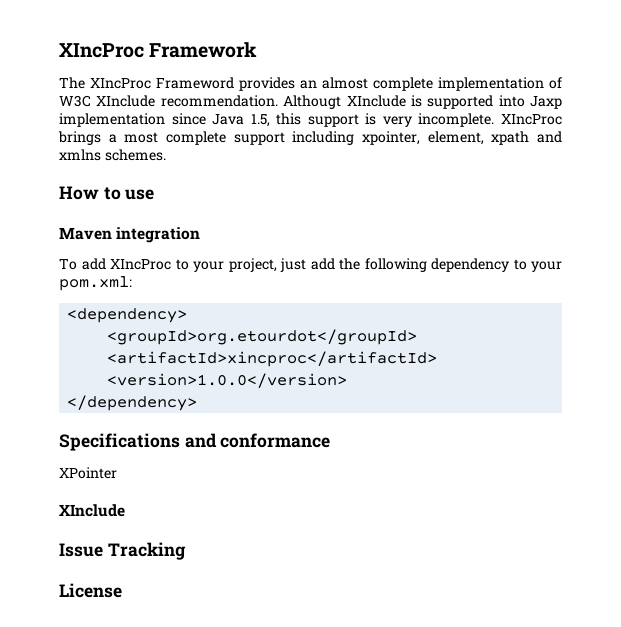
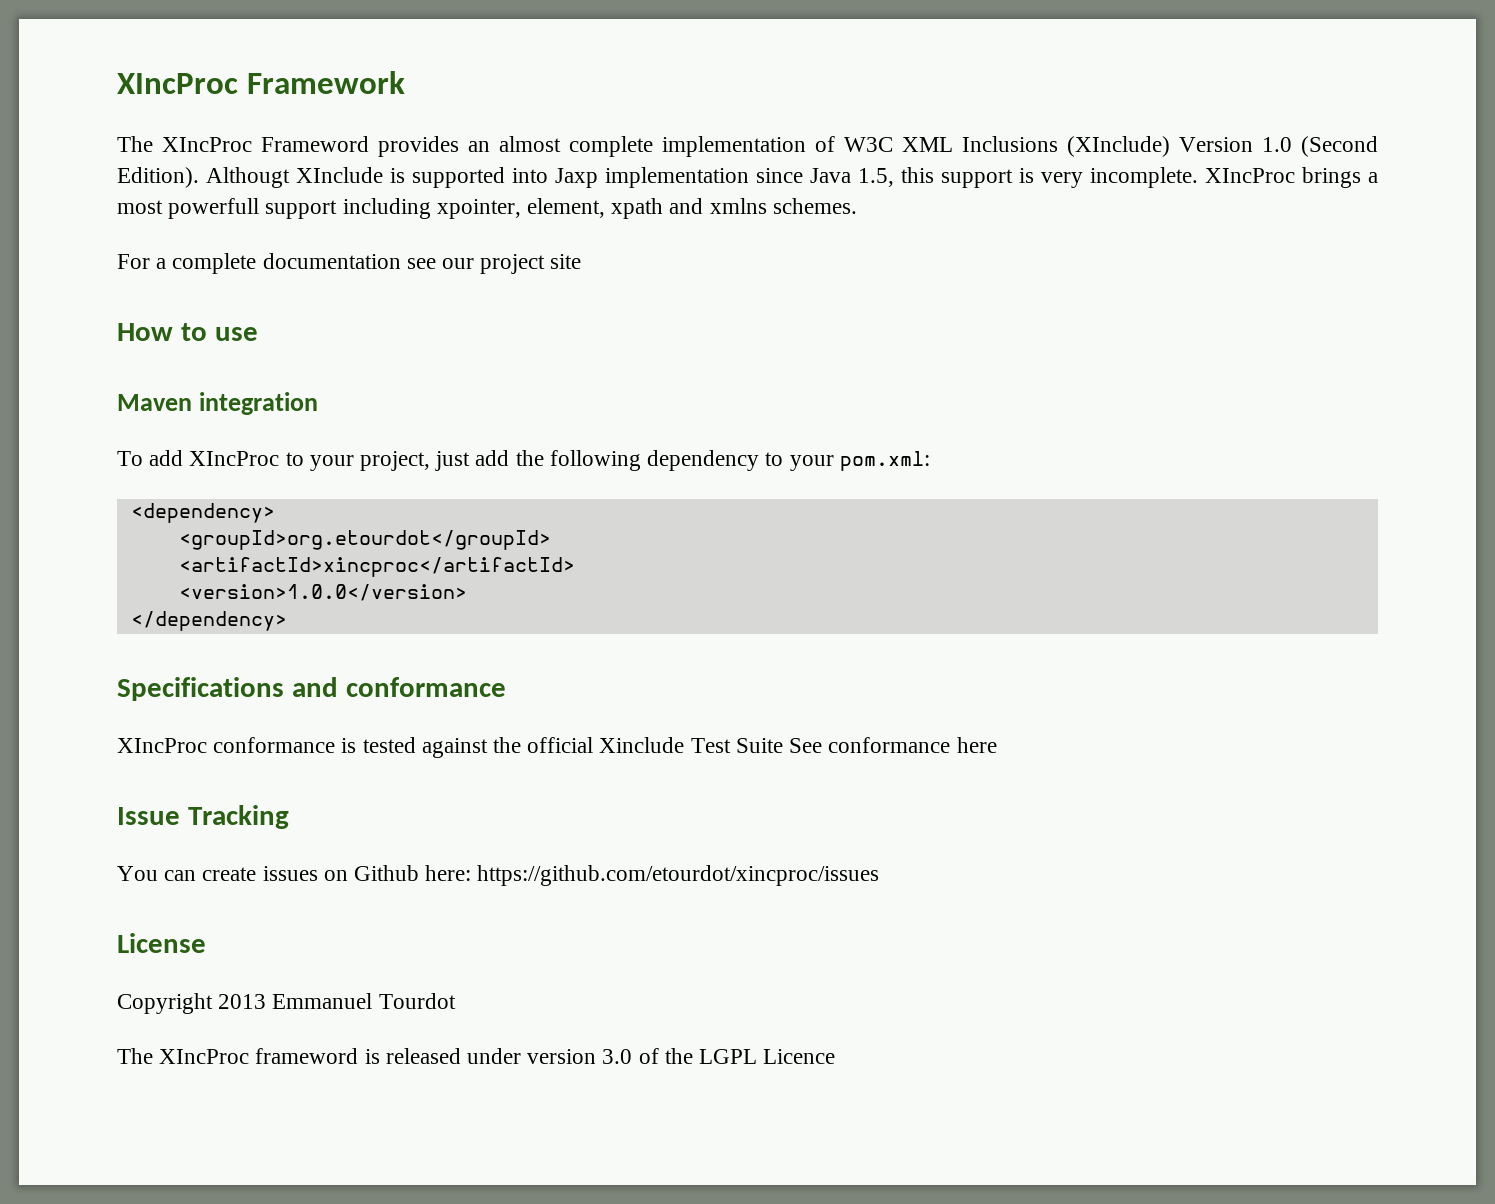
- The XIncProc Frameword provides an almost complete implementation of W3C XInclude recommendation.
+ The XIncProc Frameword provides an almost complete implementation of W3C XML Inclusions (XInclude) Version 1.0 (Second Edition).
- XIncProc brings a most complete support including xpointer, element, xpath and xmlns schemes.
+ XIncProc brings a most powerfull support including xpointer, element, xpath and xmlns schemes.
+ For a complete documentation see our project site
- XPointer
- XInclude
+ XIncProc conformance is tested against the official Xinclude Test Suite See conformance here
  Issue Tracking
+ You can create issues on Github here: https://github.com/etourdot/xincproc/issues
  License
+ Copyright 2013 Emmanuel Tourdot
+ The XIncProc frameword is released under version 3.0 of the LGPL Licence

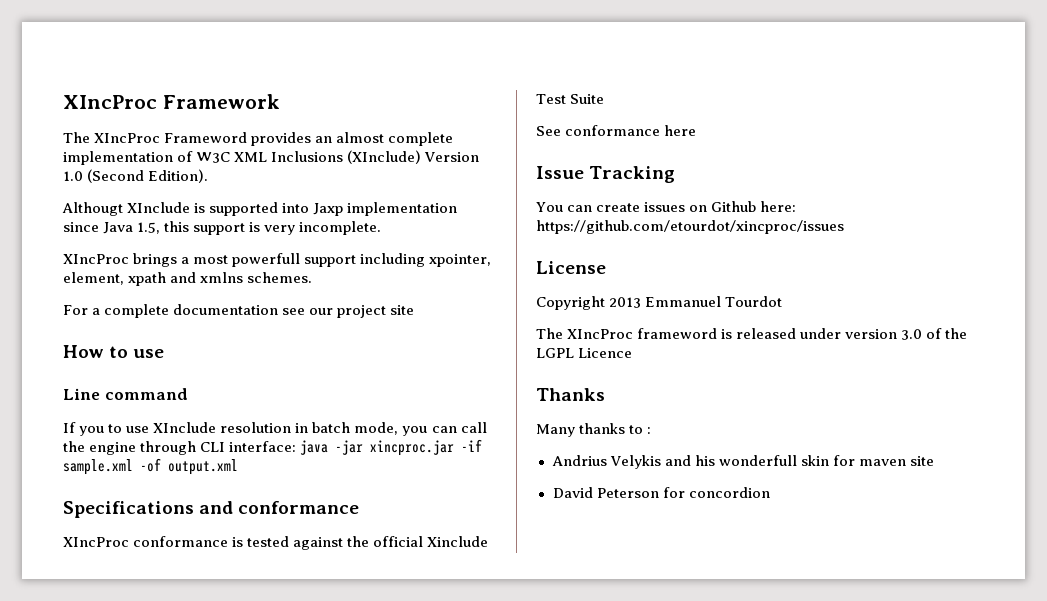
- The XIncProc Frameword provides an almost complete implementation of W3C XML Inclusions (XInclude) Version 1.0 (Second Edition). Althougt XInclude is supported into Jaxp implementation since Java 1.5, this support is very incomplete. XIncProc brings a most powerfull support including xpointer, element, xpath and xmlns schemes.
+ The XIncProc Frameword provides an almost complete implementation of W3C XML Inclusions (XInclude) Version 1.0 (Second Edition).
+ Althougt XInclude is supported into Jaxp implementation since Java 1.5, this support is very incomplete.
+ XIncProc brings a most powerfull support including xpointer, element, xpath and xmlns schemes.
- Maven integration
- To add XIncProc to your project, just add the following dependency to your pom.xml:
- <dependency>
- <groupId>org.etourdot</groupId>
- <artifactId>xincproc</artifactId>
- <version>1.0.0</version>
- </dependency>
+ Line command
+ If you to use XInclude resolution in batch mode, you can call the engine through CLI interface: java -jar xincproc.jar -if sample.xml -of output.xml
- XIncProc conformance is tested against the official Xinclude Test Suite See conformance here
+ XIncProc conformance is tested against the official Xinclude Test Suite
+ See conformance here
+ Thanks
+ Many thanks to :
+ Andrius Velykis and his wonderfull skin for maven site
+ David Peterson for concordion

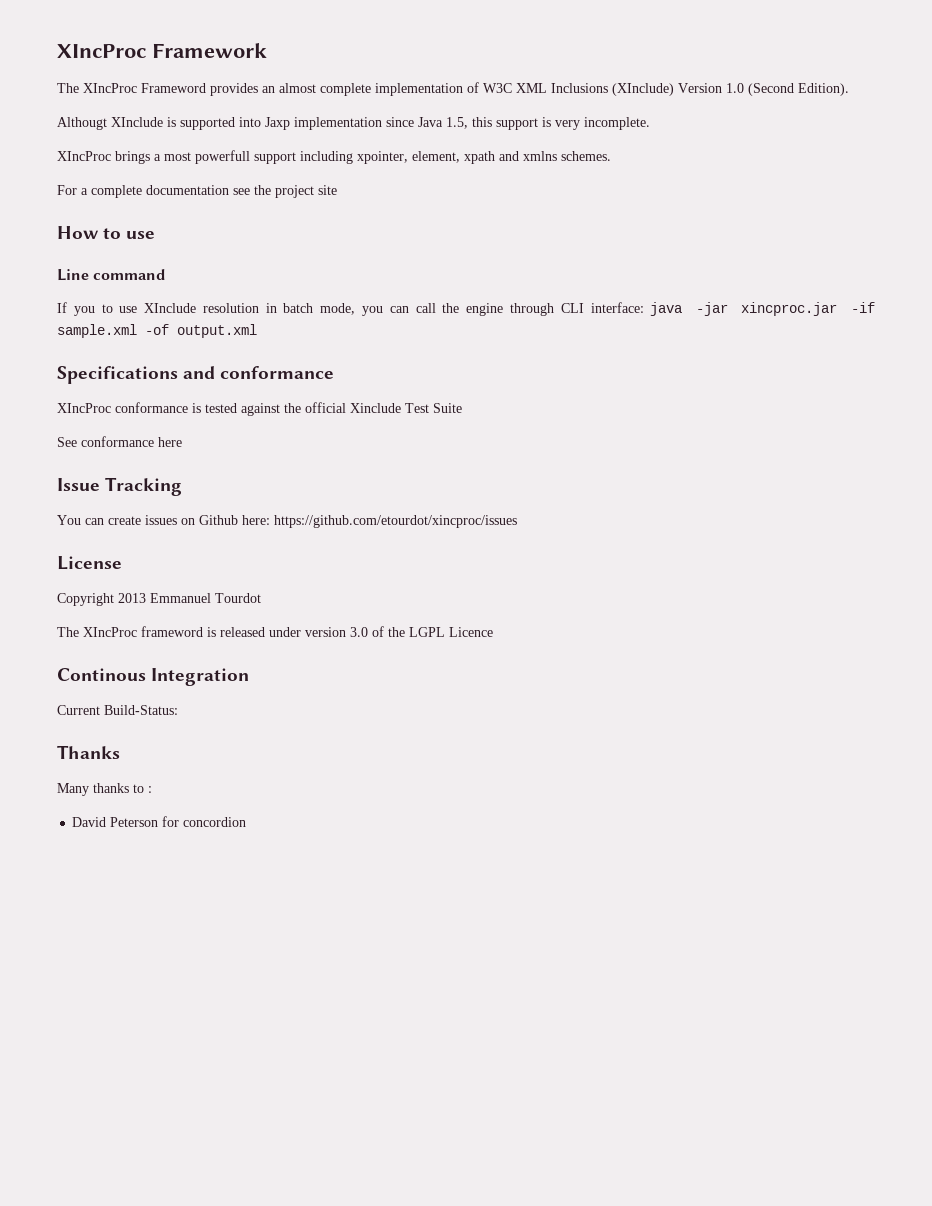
- For a complete documentation see our project site
+ For a complete documentation see the project site
+ Continous Integration
+ Current Build-Status:
- Andrius Velykis and his wonderfull skin for maven site

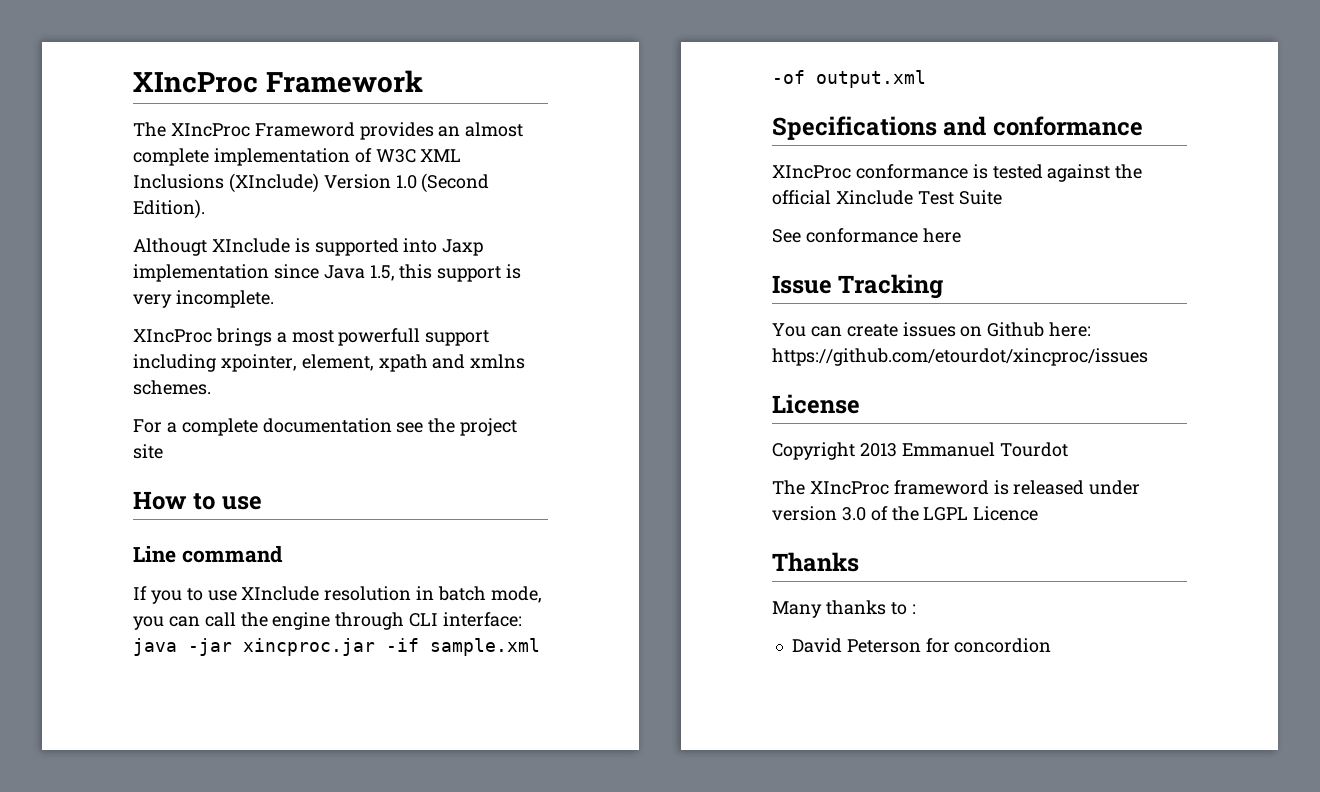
- Continous Integration
- Current Build-Status:

